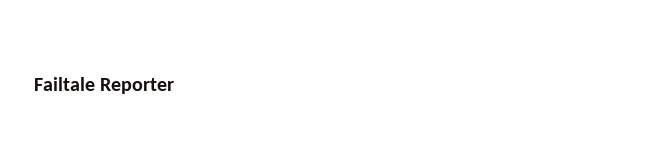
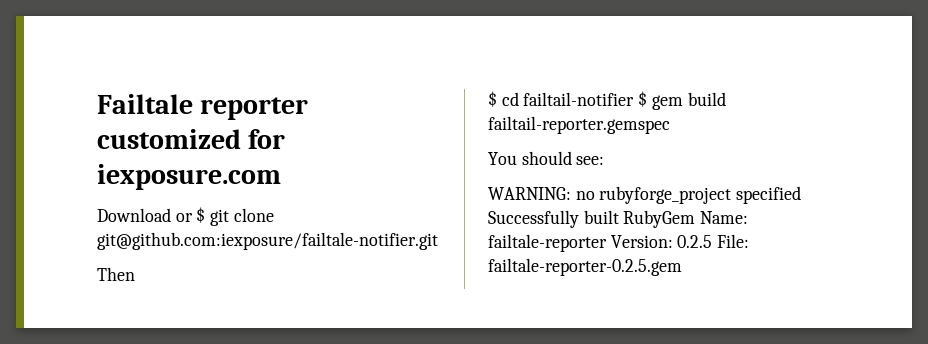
- Failtale Reporter
+ Failtale reporter customized for iexposure.com
+ Download or $ git clone git@github.com:iexposure/failtale-notifier.git
+ Then
+ $ cd failtail-notifier $ gem build failtail-reporter.gemspec
+ You should see:
+ WARNING: no rubyforge_project specified Successfully built RubyGem Name: failtale-reporter Version: 0.2.5 File: failtale-reporter-0.2.5.gem

